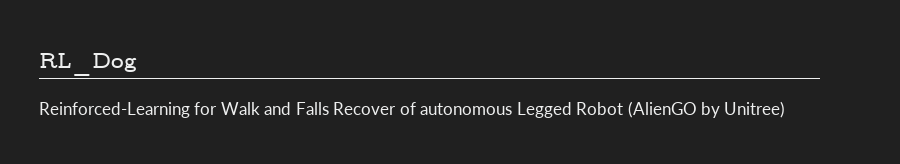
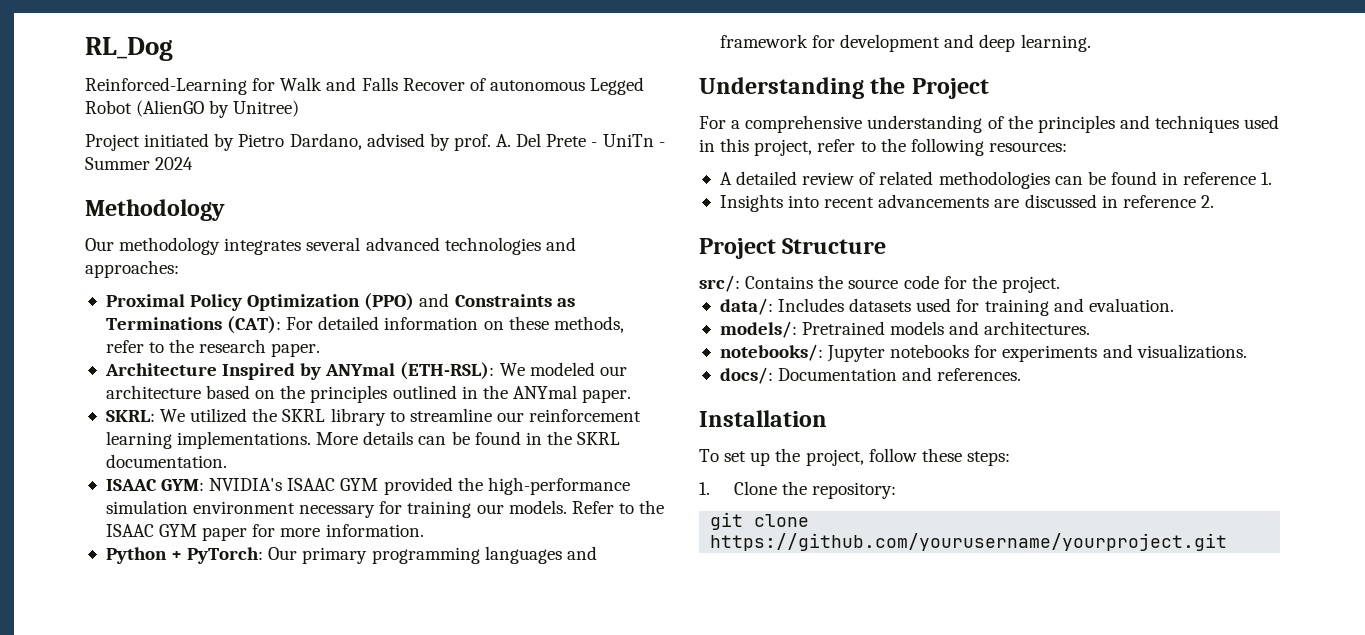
+ Project initiated by Pietro Dardano, advised by prof. A. Del Prete - UniTn - Summer 2024
+ Methodology
+ Our methodology integrates several advanced technologies and approaches:
+ Proximal Policy Optimization (PPO) and Constraints as Terminations (CAT): For detailed information on these methods, refer to the research paper.
+ Architecture Inspired by ANYmal (ETH-RSL): We modeled our architecture based on the principles outlined in the ANYmal paper.
+ SKRL: We utilized the SKRL library to streamline our reinforcement learning implementations. More details can be found in the SKRL documentation.
+ ISAAC GYM: NVIDIA's ISAAC GYM provided the high-performance simulation environment necessary for training our models. Refer to the ISAAC GYM paper for more information.
+ Python + PyTorch: Our primary programming languages and framework for development and deep learning.
+ Understanding the Project
+ For a comprehensive understanding of the principles and techniques used in this project, refer to the following resources:
+ A detailed review of related methodologies can be found in reference 1.
+ Insights into recent advancements are discussed in reference 2.
+ Project Structure
+ src/: Contains the source code for the project.
+ data/: Includes datasets used for training and evaluation.
+ models/: Pretrained models and architectures.
+ notebooks/: Jupyter notebooks for experiments and visualizations.
+ docs/: Documentation and references.
+ Installation
+ To set up the project, follow these steps:
+ 1. Clone the repository:
+ git clone https://github.com/yourusername/yourproject.git

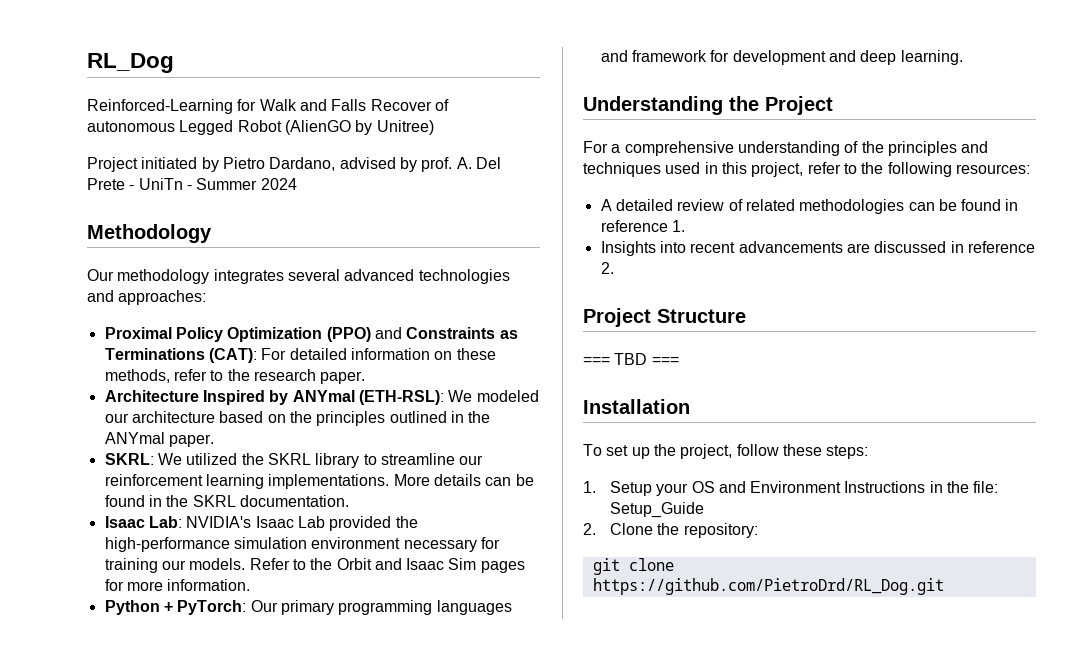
- ISAAC GYM: NVIDIA's ISAAC GYM provided the high-performance simulation environment necessary for training our models.
+ Isaac Lab: NVIDIA's Isaac Lab provided the high-performance simulation environment necessary for training our models.
- Refer to the ISAAC GYM paper for more information.
+ Refer to the Orbit and Isaac Sim pages for more information.
- src/: Contains the source code for the project.
- data/: Includes datasets used for training and evaluation.
- models/: Pretrained models and architectures.
- notebooks/: Jupyter notebooks for experiments and visualizations.
- docs/: Documentation and references.
+ === TBD ===
- 1. Clone the repository:
+ 1. Setup your OS and Environment Instructions in the file: Setup_Guide
+ 2. Clone the repository:
- git clone https://github.com/yourusername/yourproject.git
+ git clone https://github.com/PietroDrd/RL_Dog.git

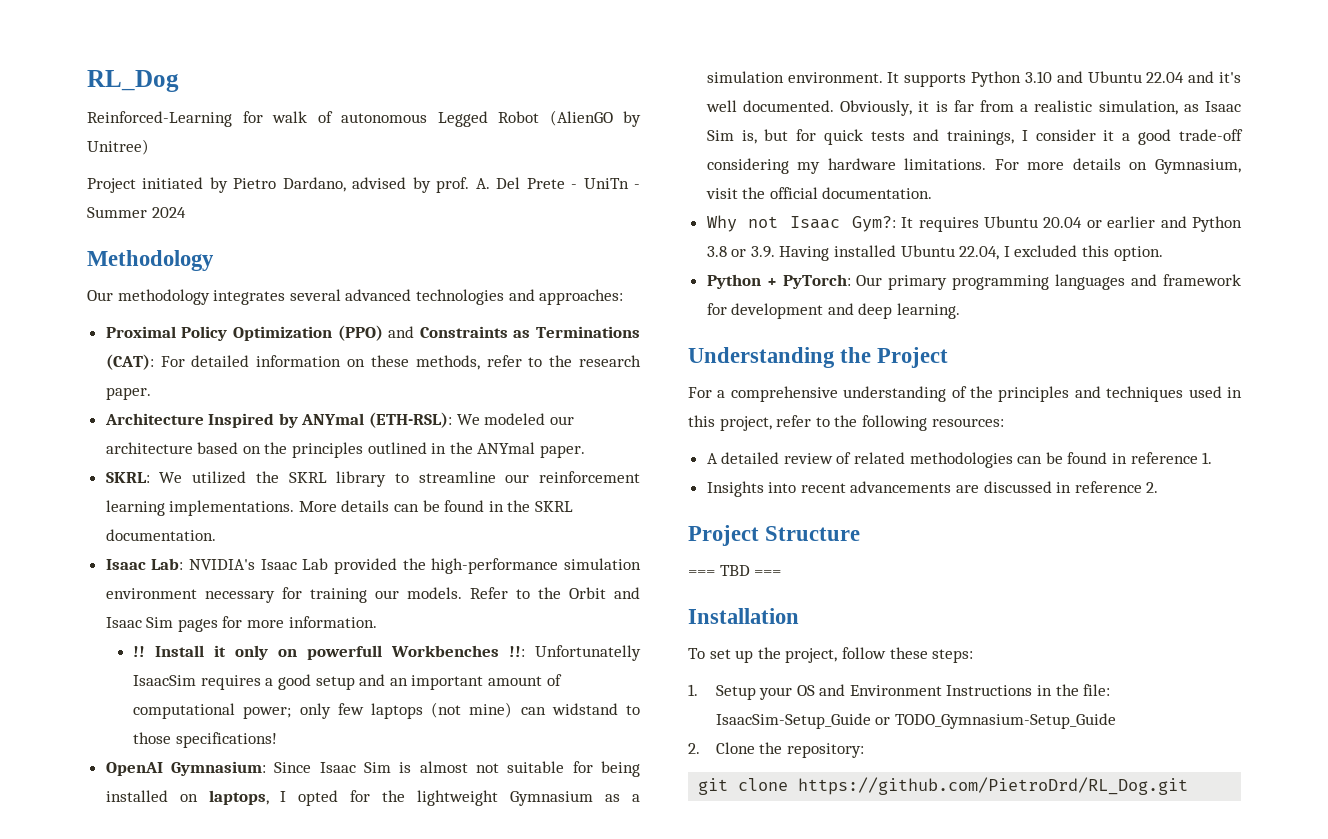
- Reinforced-Learning for Walk and Falls Recover of autonomous Legged Robot (AlienGO by Unitree)
+ Reinforced-Learning for walk of autonomous Legged Robot (AlienGO by Unitree)
+ !! Install it only on powerfull Workbenches !!: Unfortunatelly IsaacSim requires a good setup and an important amount of computational power; only few laptops (not mine) can widstand to those specifications!
+ OpenAI Gymnasium: Since Isaac Sim is almost not suitable for being installed on laptops, I opted for the lightweight Gymnasium as a simulation environment. It supports Python 3.10 and Ubuntu 22.04 and it's well documented. Obviously, it is far from a realistic simulation, as Isaac Sim is, but for quick tests and trainings, I consider it a good trade-off considering my hardware limitations. For more details on Gymnasium, visit the official documentation.
+ Why not Isaac Gym?: It requires Ubuntu 20.04 or earlier and Python 3.8 or 3.9. Having installed Ubuntu 22.04, I excluded this option.
- 1. Setup your OS and Environment Instructions in the file: Setup_Guide
+ 1. Setup your OS and Environment Instructions in the file: IsaacSim-Setup_Guide or TODO_Gymnasium-Setup_Guide

